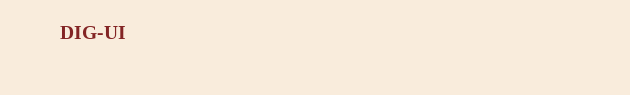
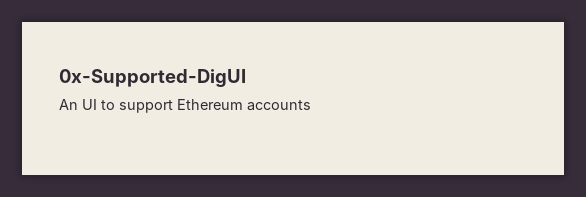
- DIG-UI
+ 0x-Supported-DigUI
+ An UI to support Ethereum accounts

